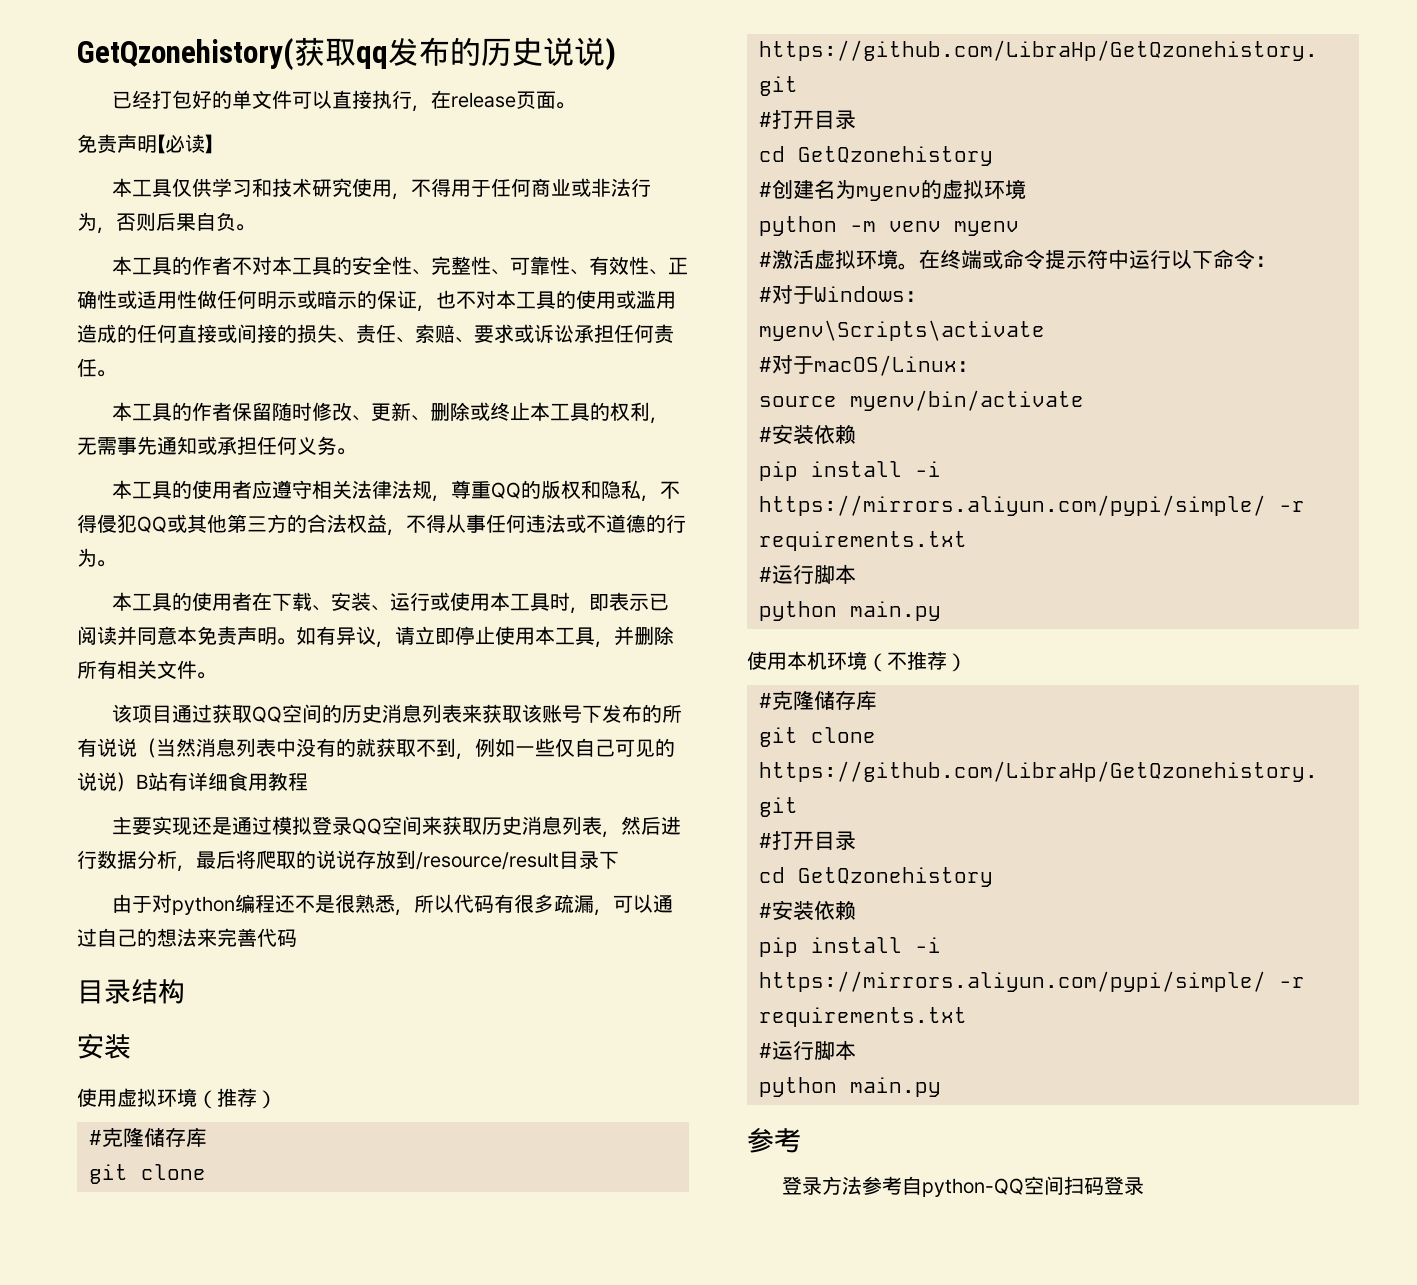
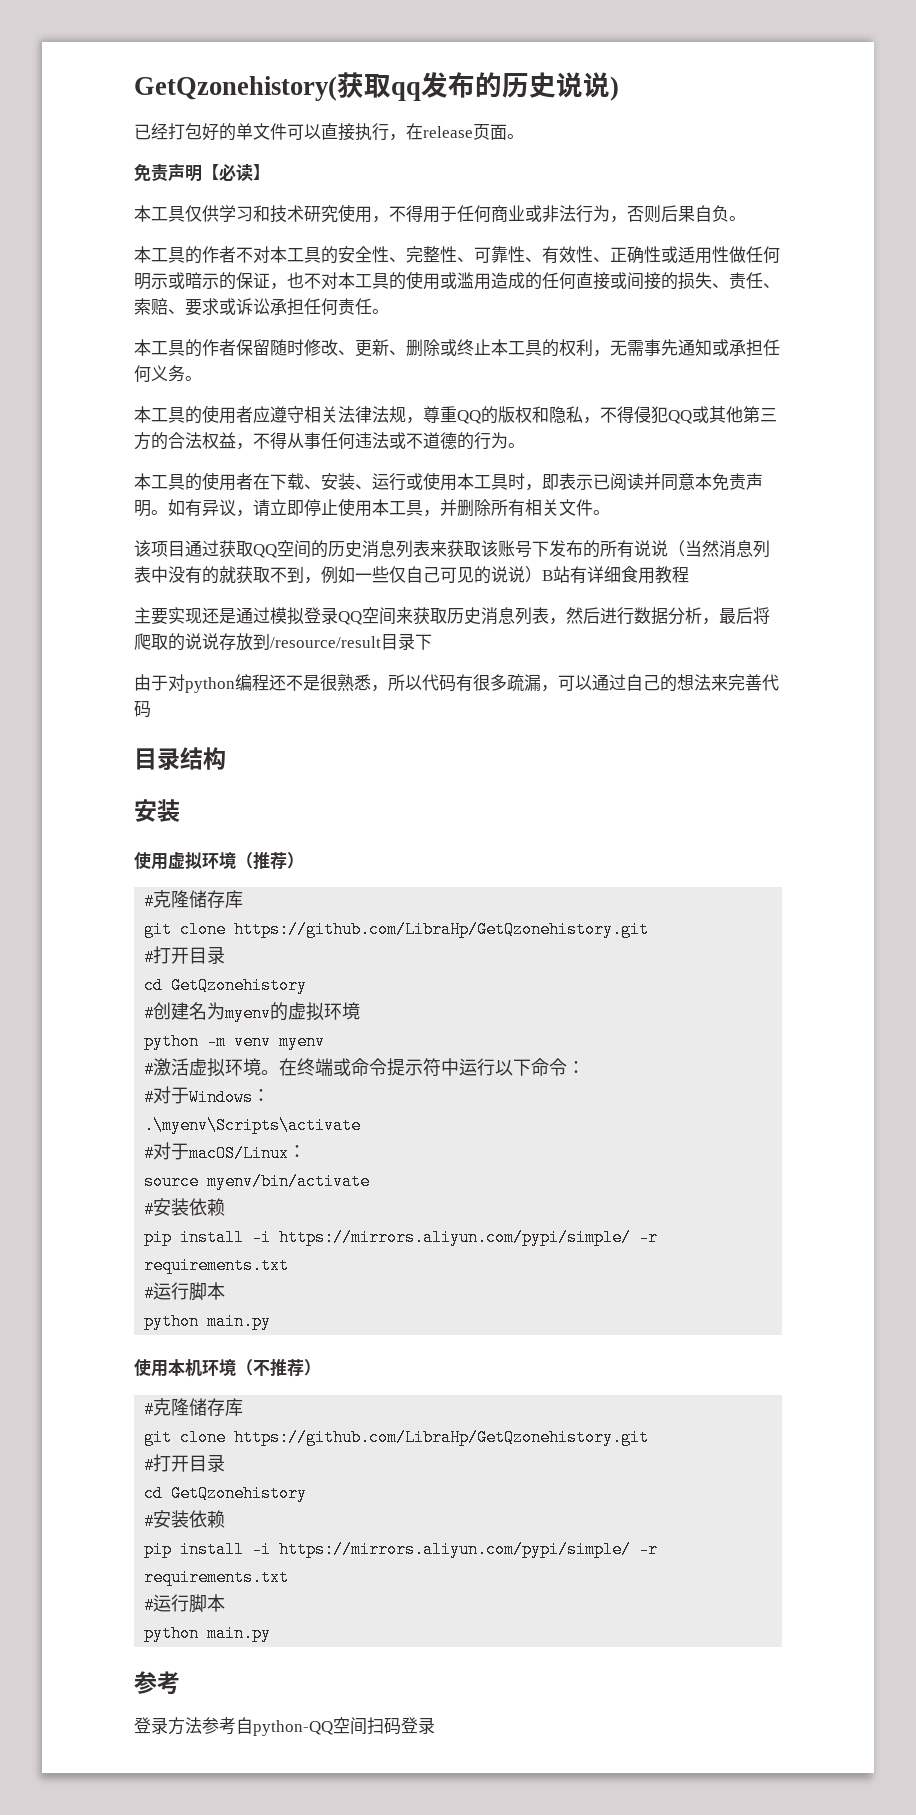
- myenv\Scripts\activate
+ .\myenv\Scripts\activate

